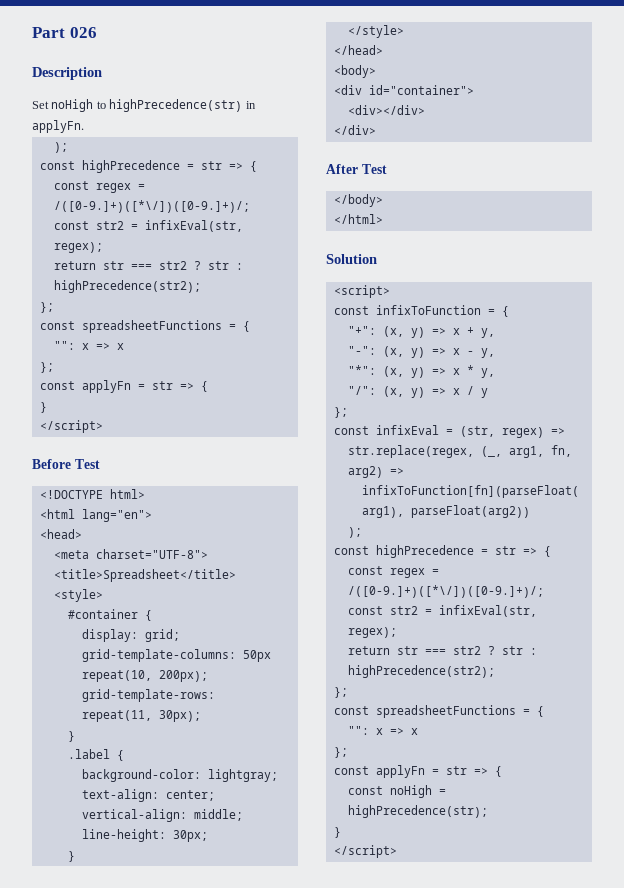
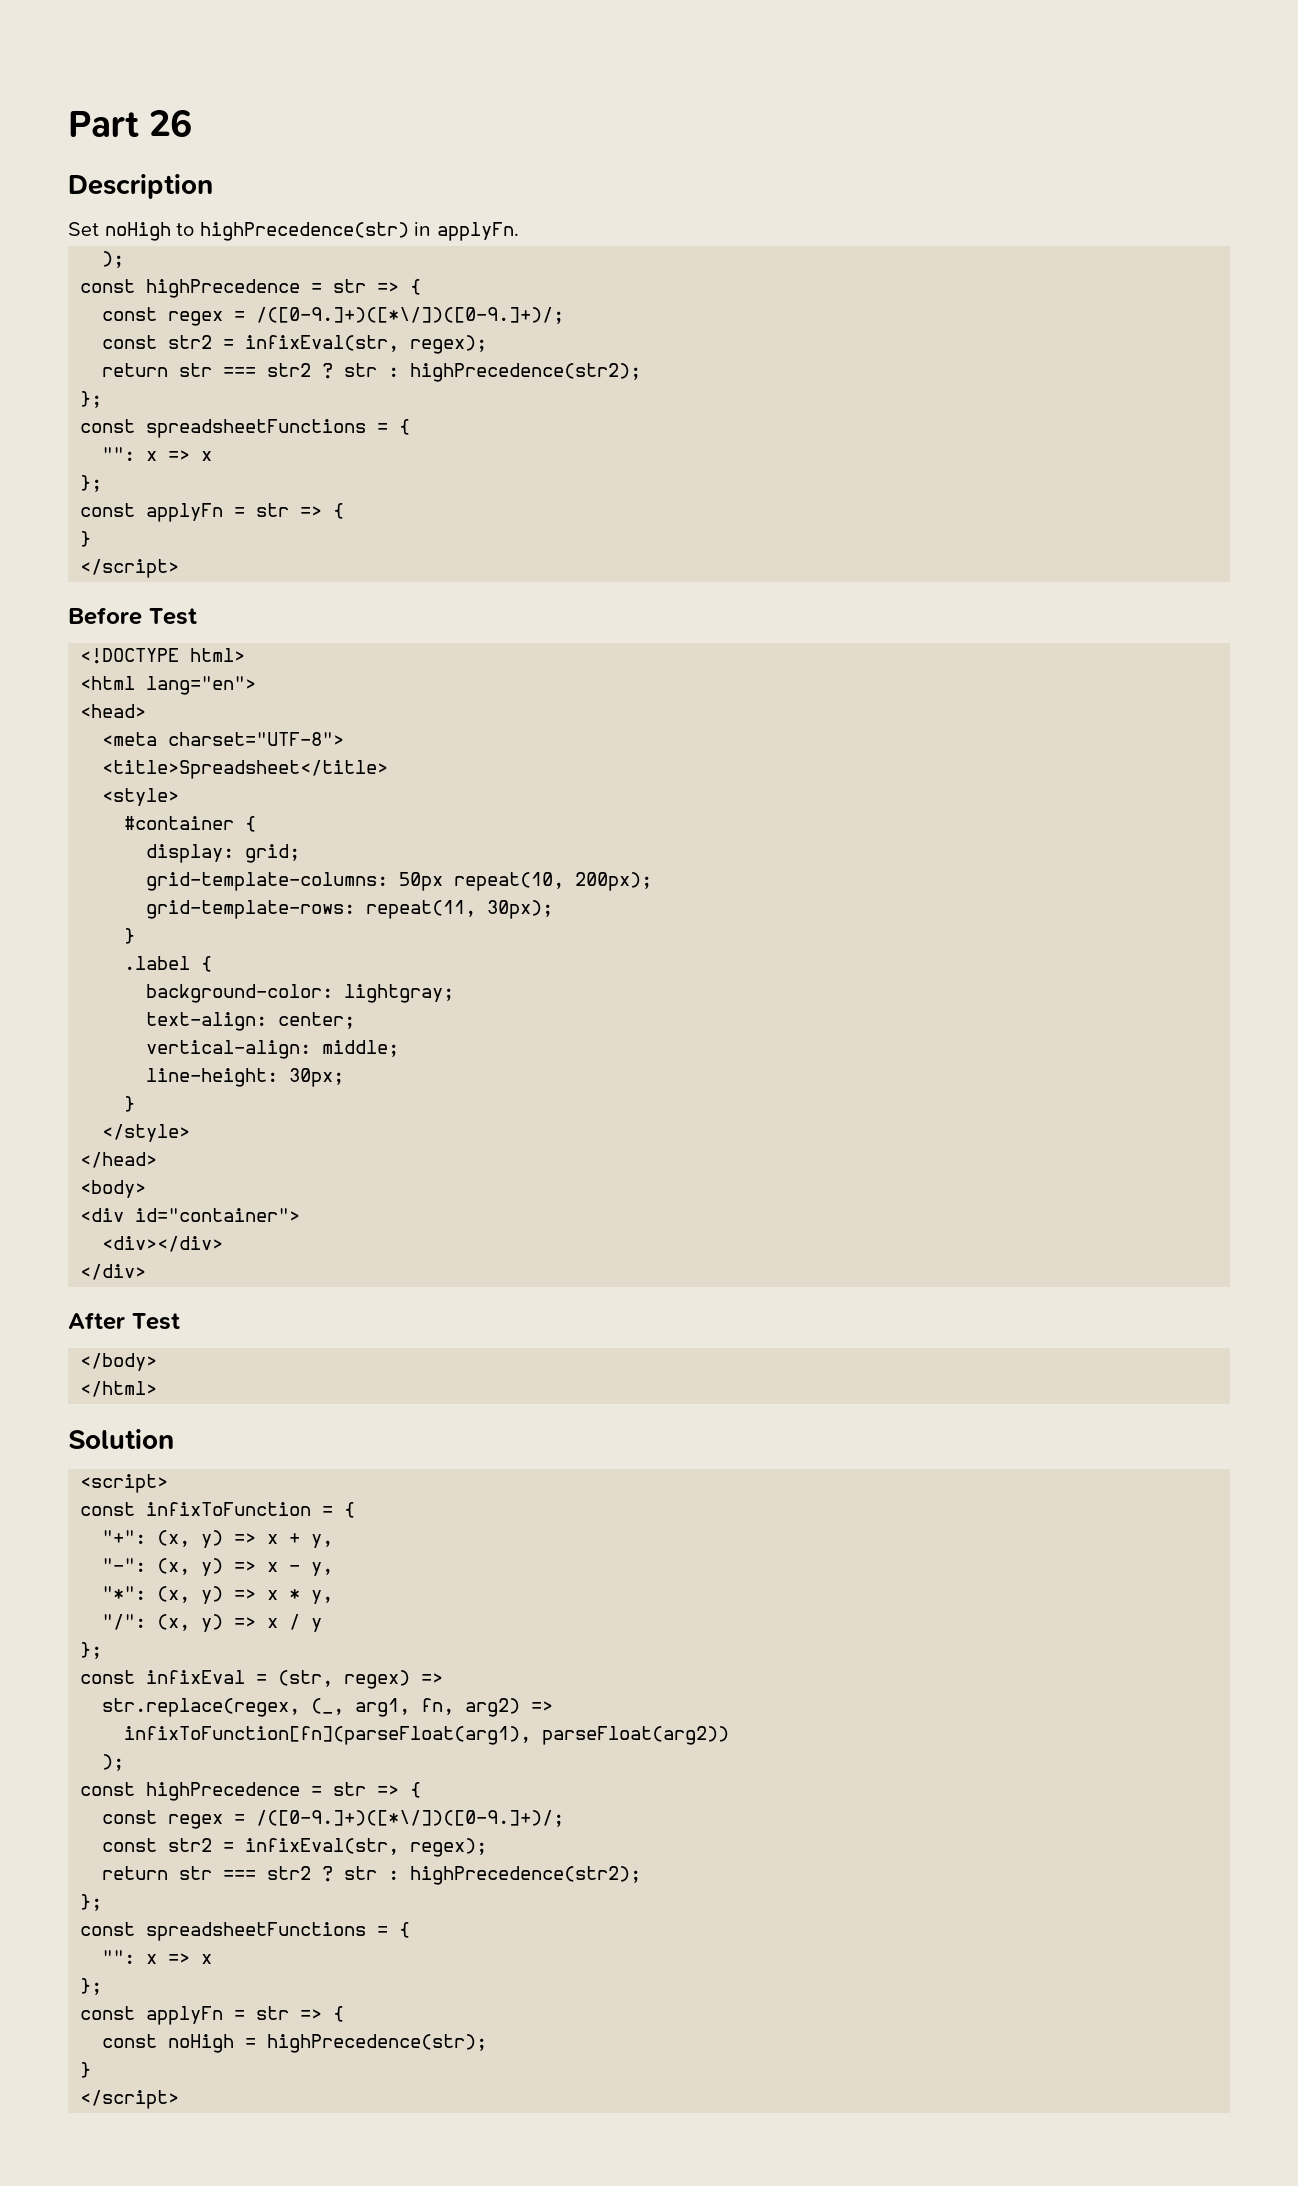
- Part 026
+ Part 26

